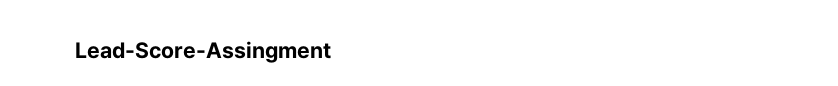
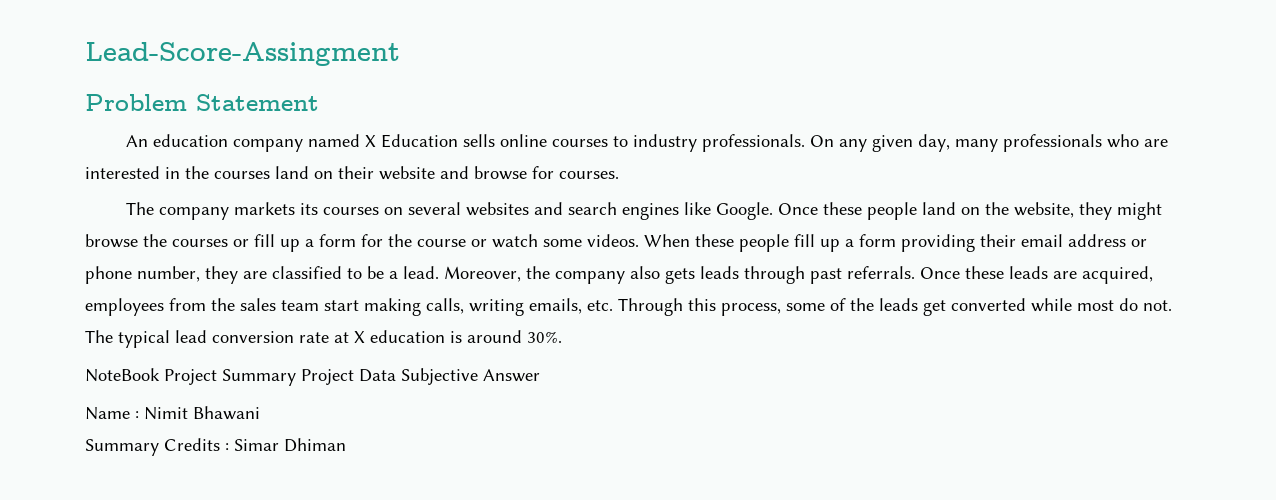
+ Problem Statement
+ An education company named X Education sells online courses to industry professionals. On any given day, many professionals who are interested in the courses land on their website and browse for courses.
+ The company markets its courses on several websites and search engines like Google. Once these people land on the website, they might browse the courses or fill up a form for the course or watch some videos. When these people fill up a form providing their email address or phone number, they are classified to be a lead. Moreover, the company also gets leads through past referrals. Once these leads are acquired, employees from the sales team start making calls, writing emails, etc. Through this process, some of the leads get converted while most do not. The typical lead conversion rate at X education is around 30%.
+ NoteBook Project Summary Project Data Subjective Answer
+ Name : Nimit Bhawani
+ Summary Credits : Simar Dhiman

